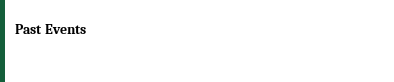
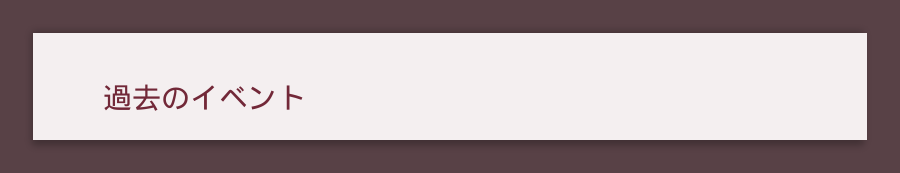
- Past Events
+ 過去のイベント

